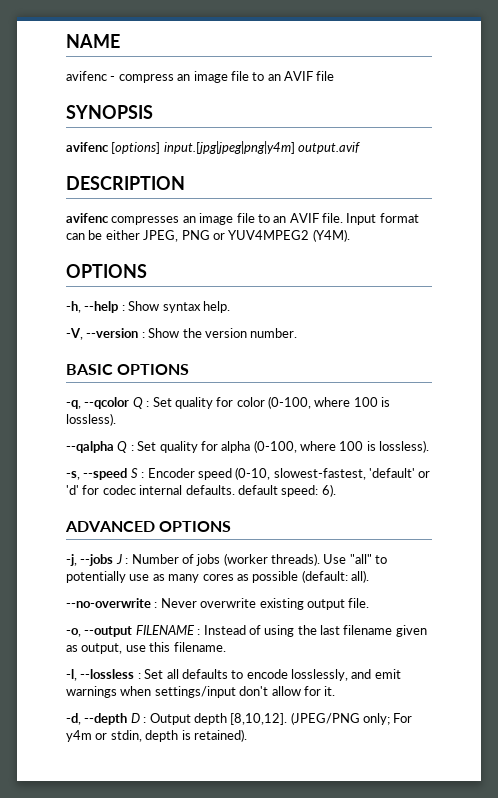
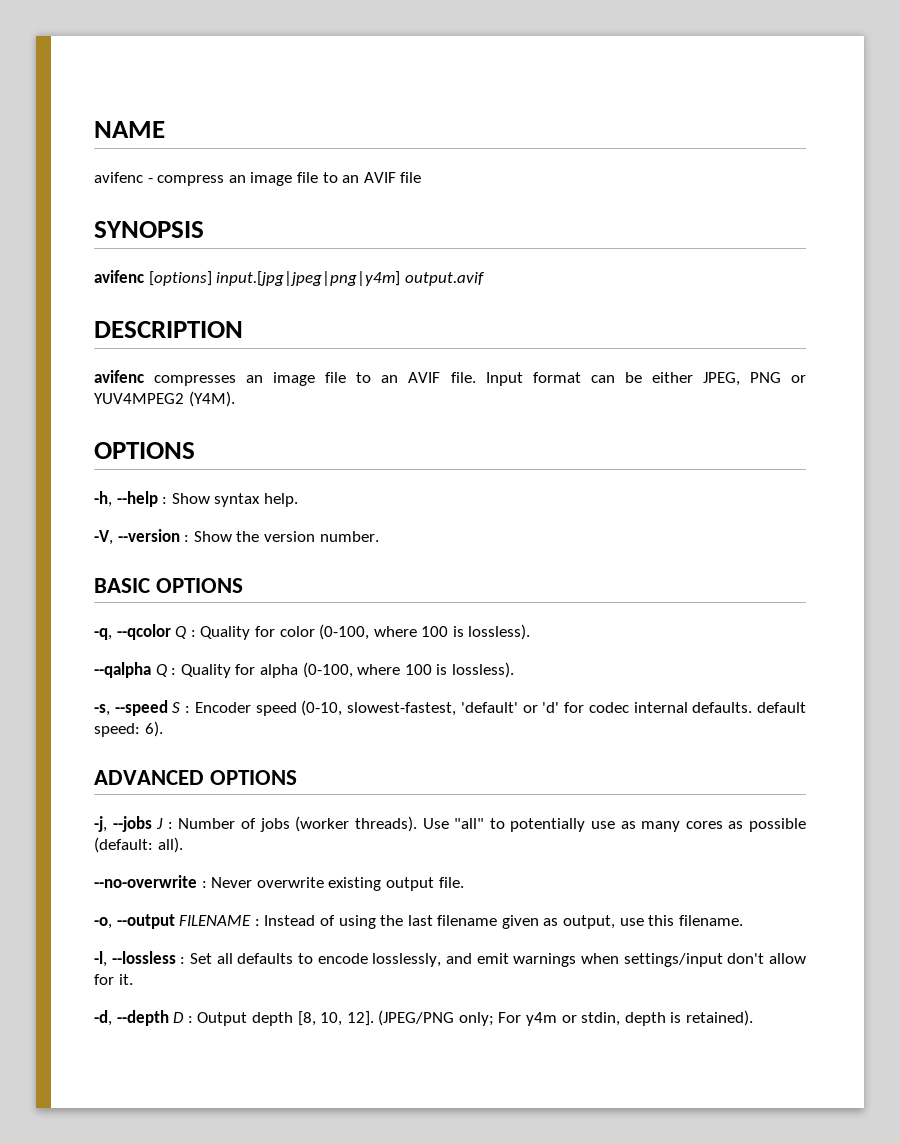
- -q, --qcolor Q : Set quality for color (0-100, where 100 is lossless).
+ -q, --qcolor Q : Quality for color (0-100, where 100 is lossless).
- --qalpha Q : Set quality for alpha (0-100, where 100 is lossless).
+ --qalpha Q : Quality for alpha (0-100, where 100 is lossless).
- -d, --depth D : Output depth [8,10,12].
+ -d, --depth D : Output depth [8, 10, 12].

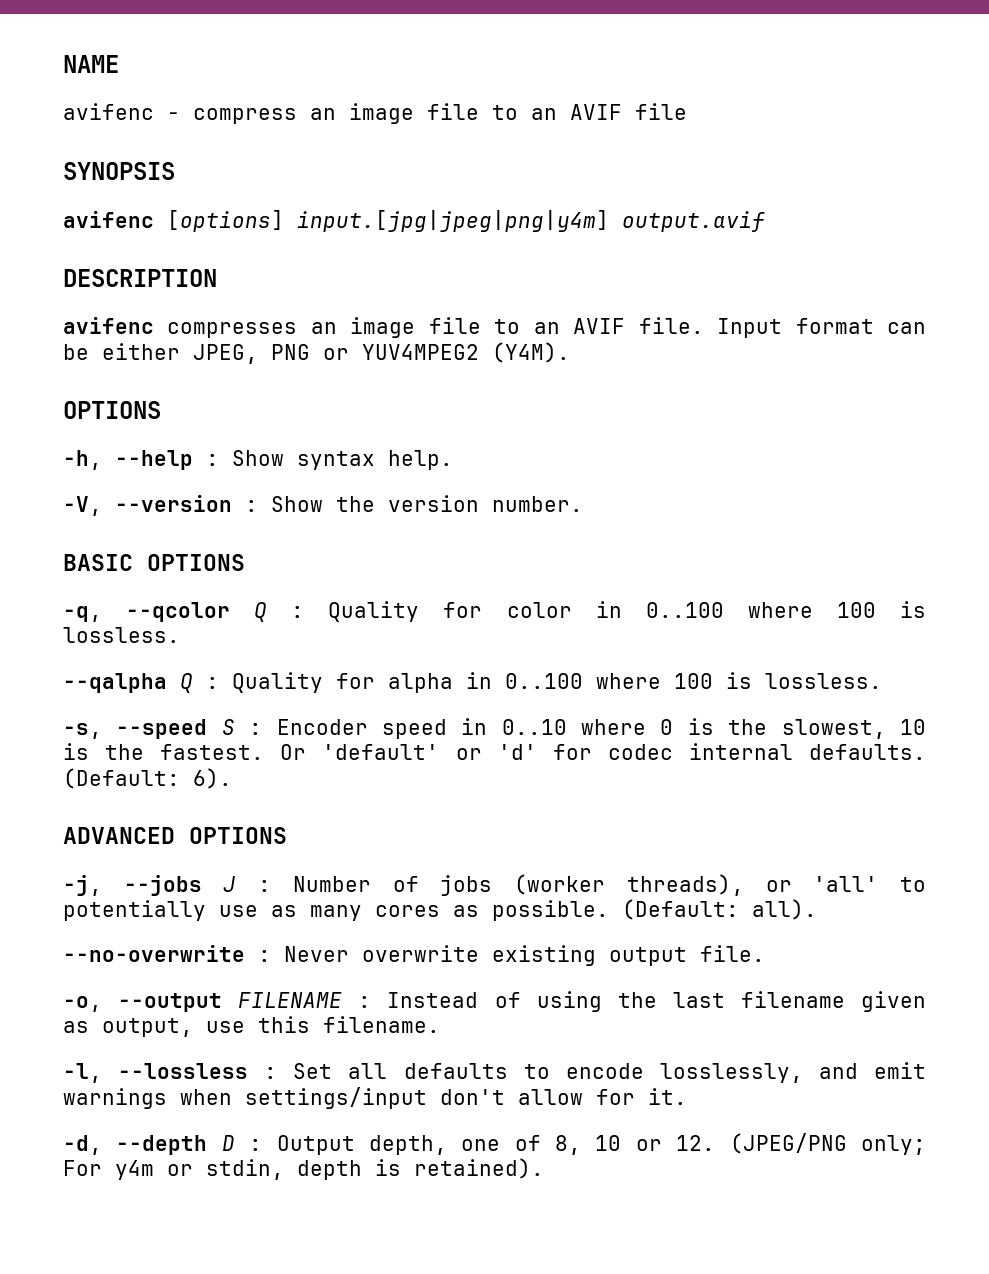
- -q, --qcolor Q : Quality for color (0-100, where 100 is lossless).
+ -q, --qcolor Q : Quality for color in 0..100 where 100 is lossless.
- --qalpha Q : Quality for alpha (0-100, where 100 is lossless).
+ --qalpha Q : Quality for alpha in 0..100 where 100 is lossless.
- -s, --speed S : Encoder speed (0-10, slowest-fastest, 'default' or 'd' for codec internal defaults. default speed: 6).
+ -s, --speed S : Encoder speed in 0..10 where 0 is the slowest, 10 is the fastest. Or 'default' or 'd' for codec internal defaults. (Default: 6).
- -j, --jobs J : Number of jobs (worker threads). Use "all" to potentially use as many cores as possible (default: all).
+ -j, --jobs J : Number of jobs (worker threads), or 'all' to potentially use as many cores as possible. (Default: all).
- -d, --depth D : Output depth [8, 10, 12]. (JPEG/PNG only; For y4m or stdin, depth is retained).
+ -d, --depth D : Output depth, one of 8, 10 or 12. (JPEG/PNG only; For y4m or stdin, depth is retained).

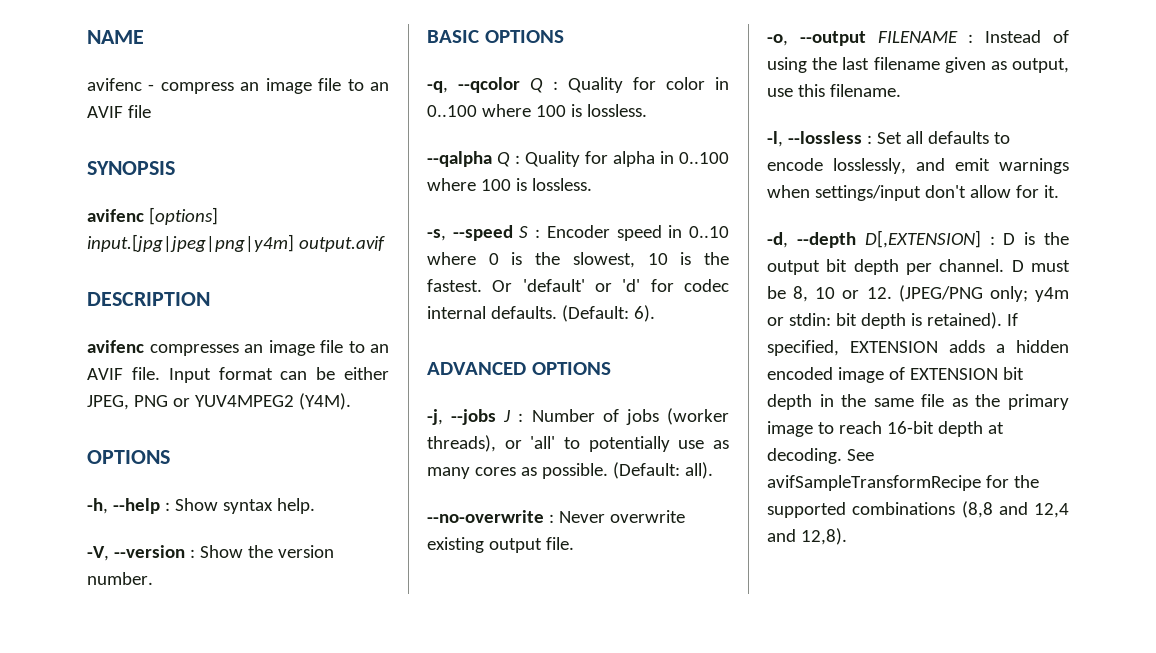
- -d, --depth D : Output depth, one of 8, 10 or 12. (JPEG/PNG only; For y4m or stdin, depth is retained).
+ -d, --depth D[,EXTENSION] : D is the output bit depth per channel. D must be 8, 10 or 12. (JPEG/PNG only; y4m or stdin: bit depth is retained).
+ If specified, EXTENSION adds a hidden encoded image of EXTENSION bit depth in the same file as the primary image to reach 16-bit depth at decoding. See avifSampleTransformRecipe for the supported combinations (8,8 and 12,4 and 12,8).

